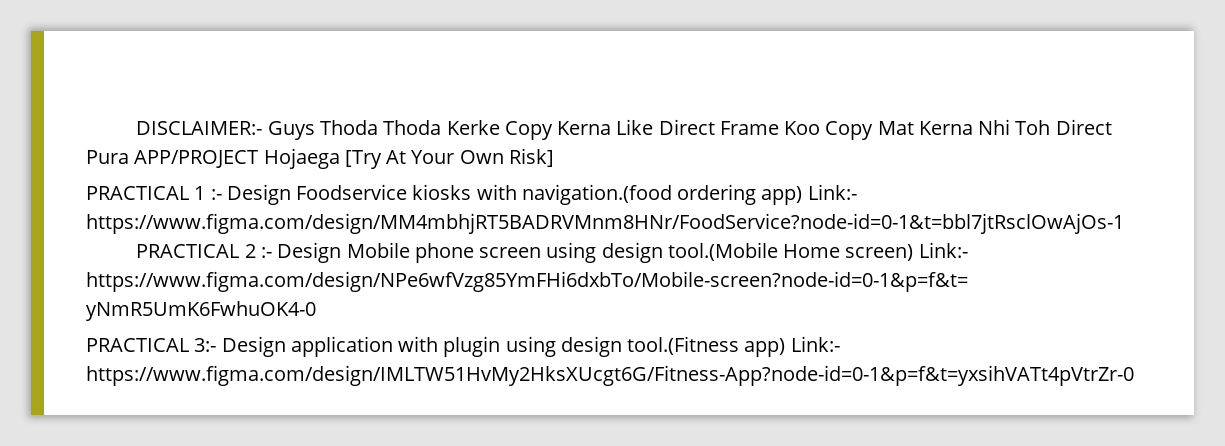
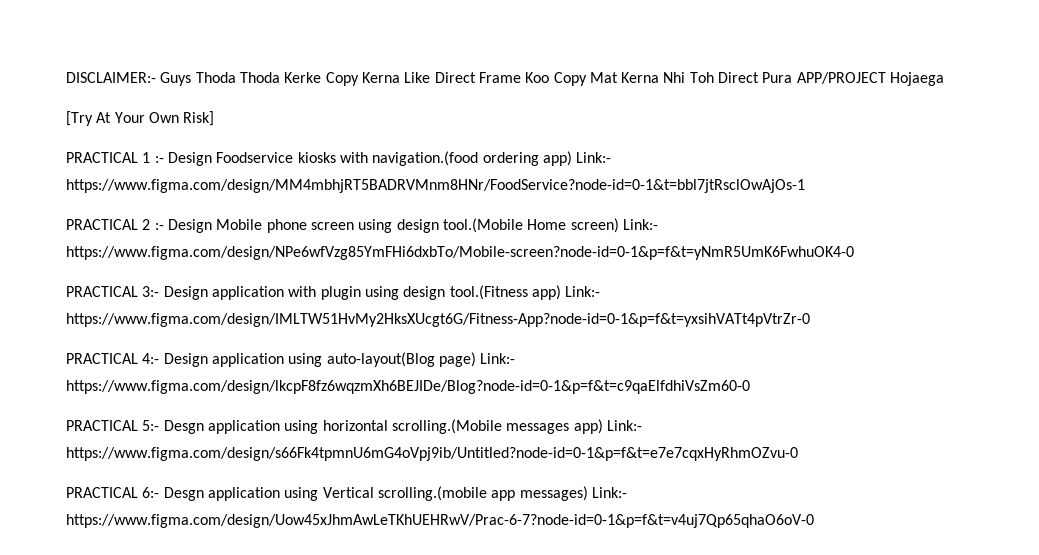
- DISCLAIMER:- Guys Thoda Thoda Kerke Copy Kerna Like Direct Frame Koo Copy Mat Kerna Nhi Toh Direct Pura APP/PROJECT Hojaega [Try At Your Own Risk]
+ DISCLAIMER:- Guys Thoda Thoda Kerke Copy Kerna Like Direct Frame Koo Copy Mat Kerna Nhi Toh Direct Pura APP/PROJECT Hojaega
+ [Try At Your Own Risk]
+ PRACTICAL 4:- Design application using auto-layout(Blog page) Link:- https://www.figma.com/design/lkcpF8fz6wqzmXh6BEJIDe/Blog?node-id=0-1&p=f&t=c9qaElfdhiVsZm60-0
+ PRACTICAL 5:- Desgn application using horizontal scrolling.(Mobile messages app) Link:- https://www.figma.com/design/s66Fk4tpmnU6mG4oVpj9ib/Untitled?node-id=0-1&p=f&t=e7e7cqxHyRhmOZvu-0
+ PRACTICAL 6:- Desgn application using Vertical scrolling.(mobile app messages) Link:- https://www.figma.com/design/Uow45xJhmAwLeTKhUEHRwV/Prac-6-7?node-id=0-1&p=f&t=v4uj7Qp65qhaO6oV-0

